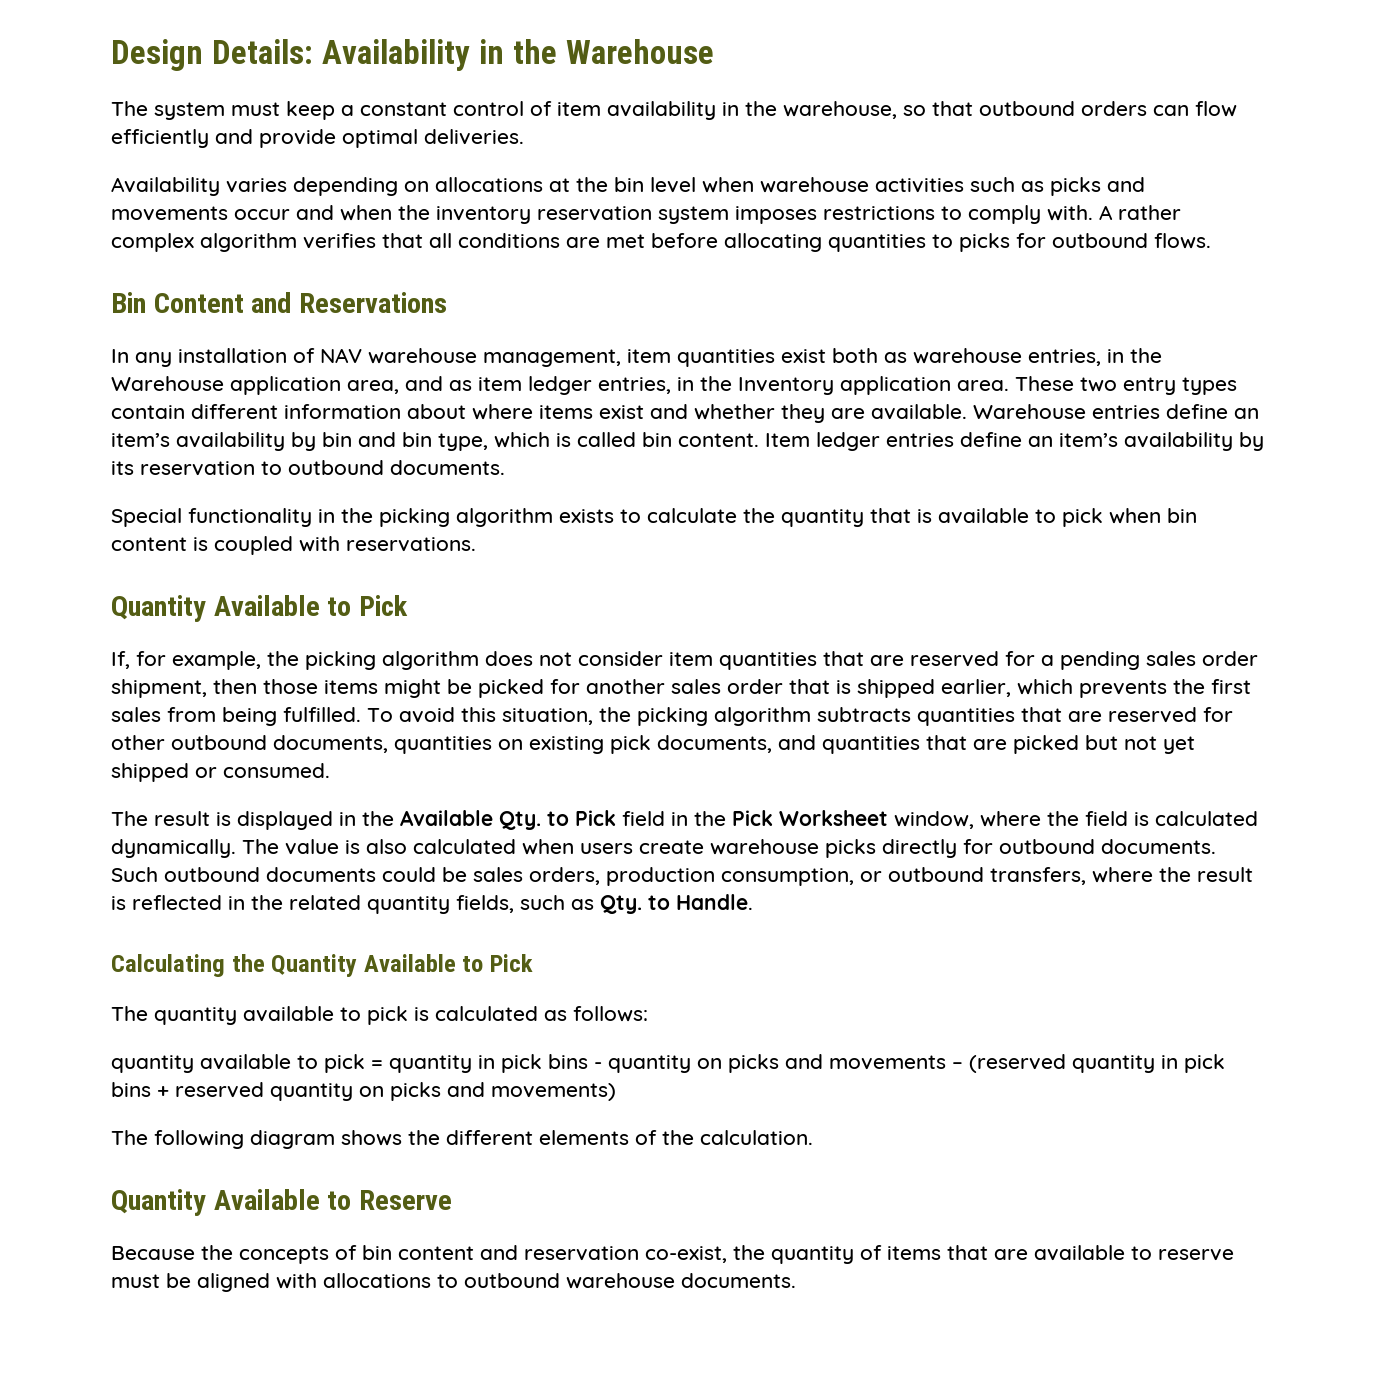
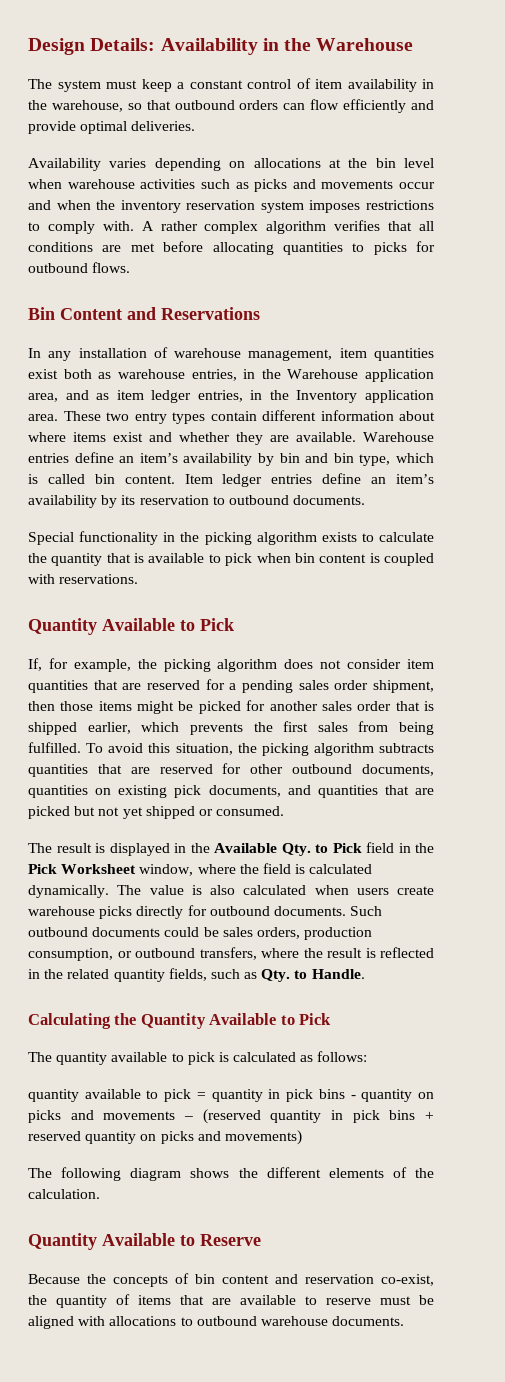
- In any installation of NAV warehouse management, item quantities exist both as warehouse entries, in the Warehouse application area, and as item ledger entries, in the Inventory application area.
+ In any installation of warehouse management, item quantities exist both as warehouse entries, in the Warehouse application area, and as item ledger entries, in the Inventory application area.

